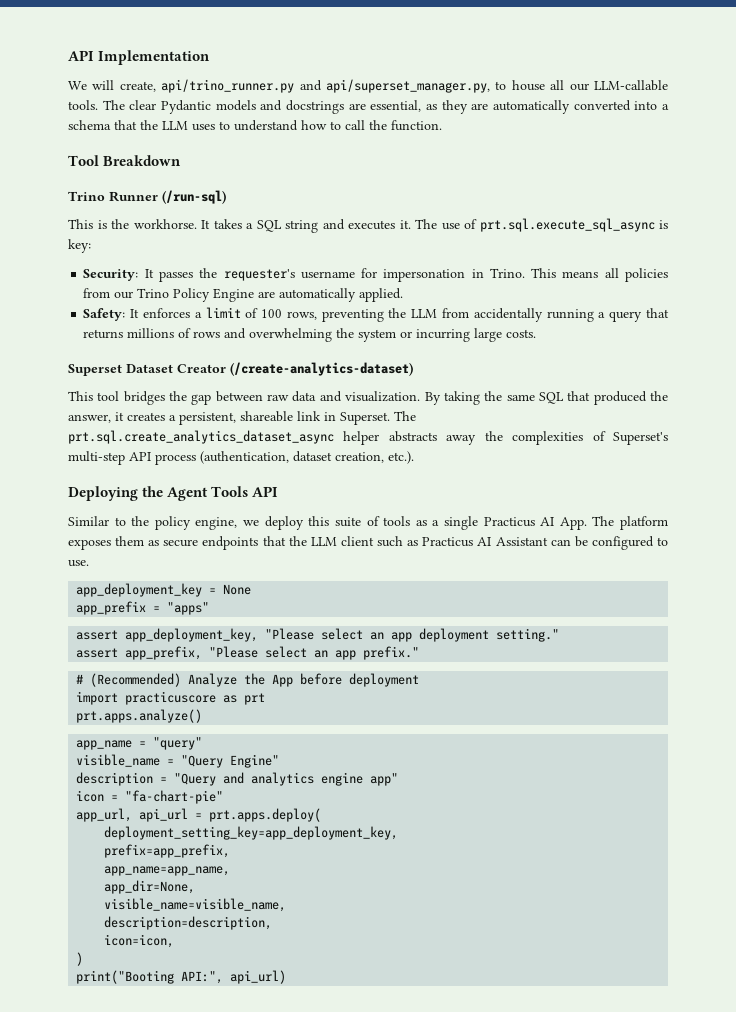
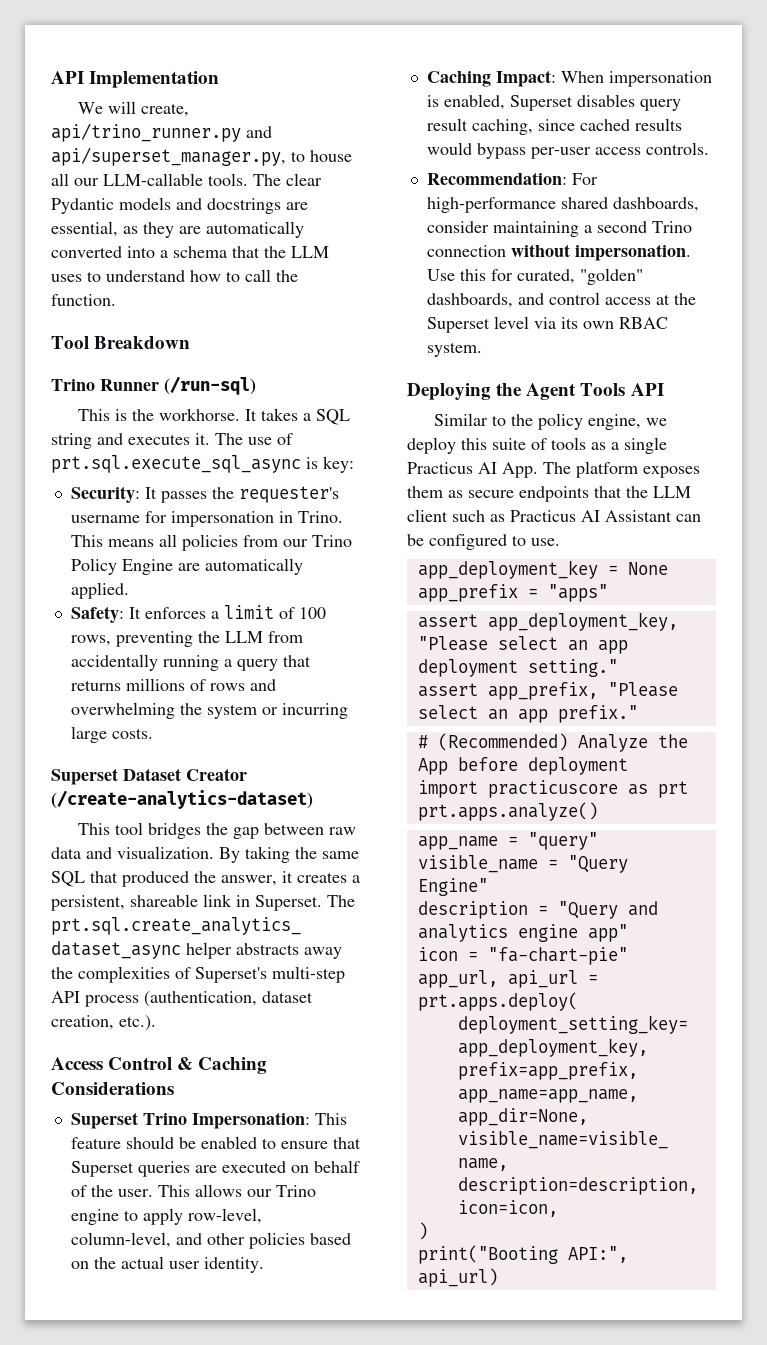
+ Access Control & Caching Considerations
+ Superset Trino Impersonation: This feature should be enabled to ensure that Superset queries are executed on behalf of the user. This allows our Trino engine to apply row-level, column-level, and other policies based on the actual user identity.
+ Caching Impact: When impersonation is enabled, Superset disables query result caching, since cached results would bypass per-user access controls.
+ Recommendation: For high-performance shared dashboards, consider maintaining a second Trino connection without impersonation. Use this for curated, "golden" dashboards, and control access at the Superset level via its own RBAC system.

